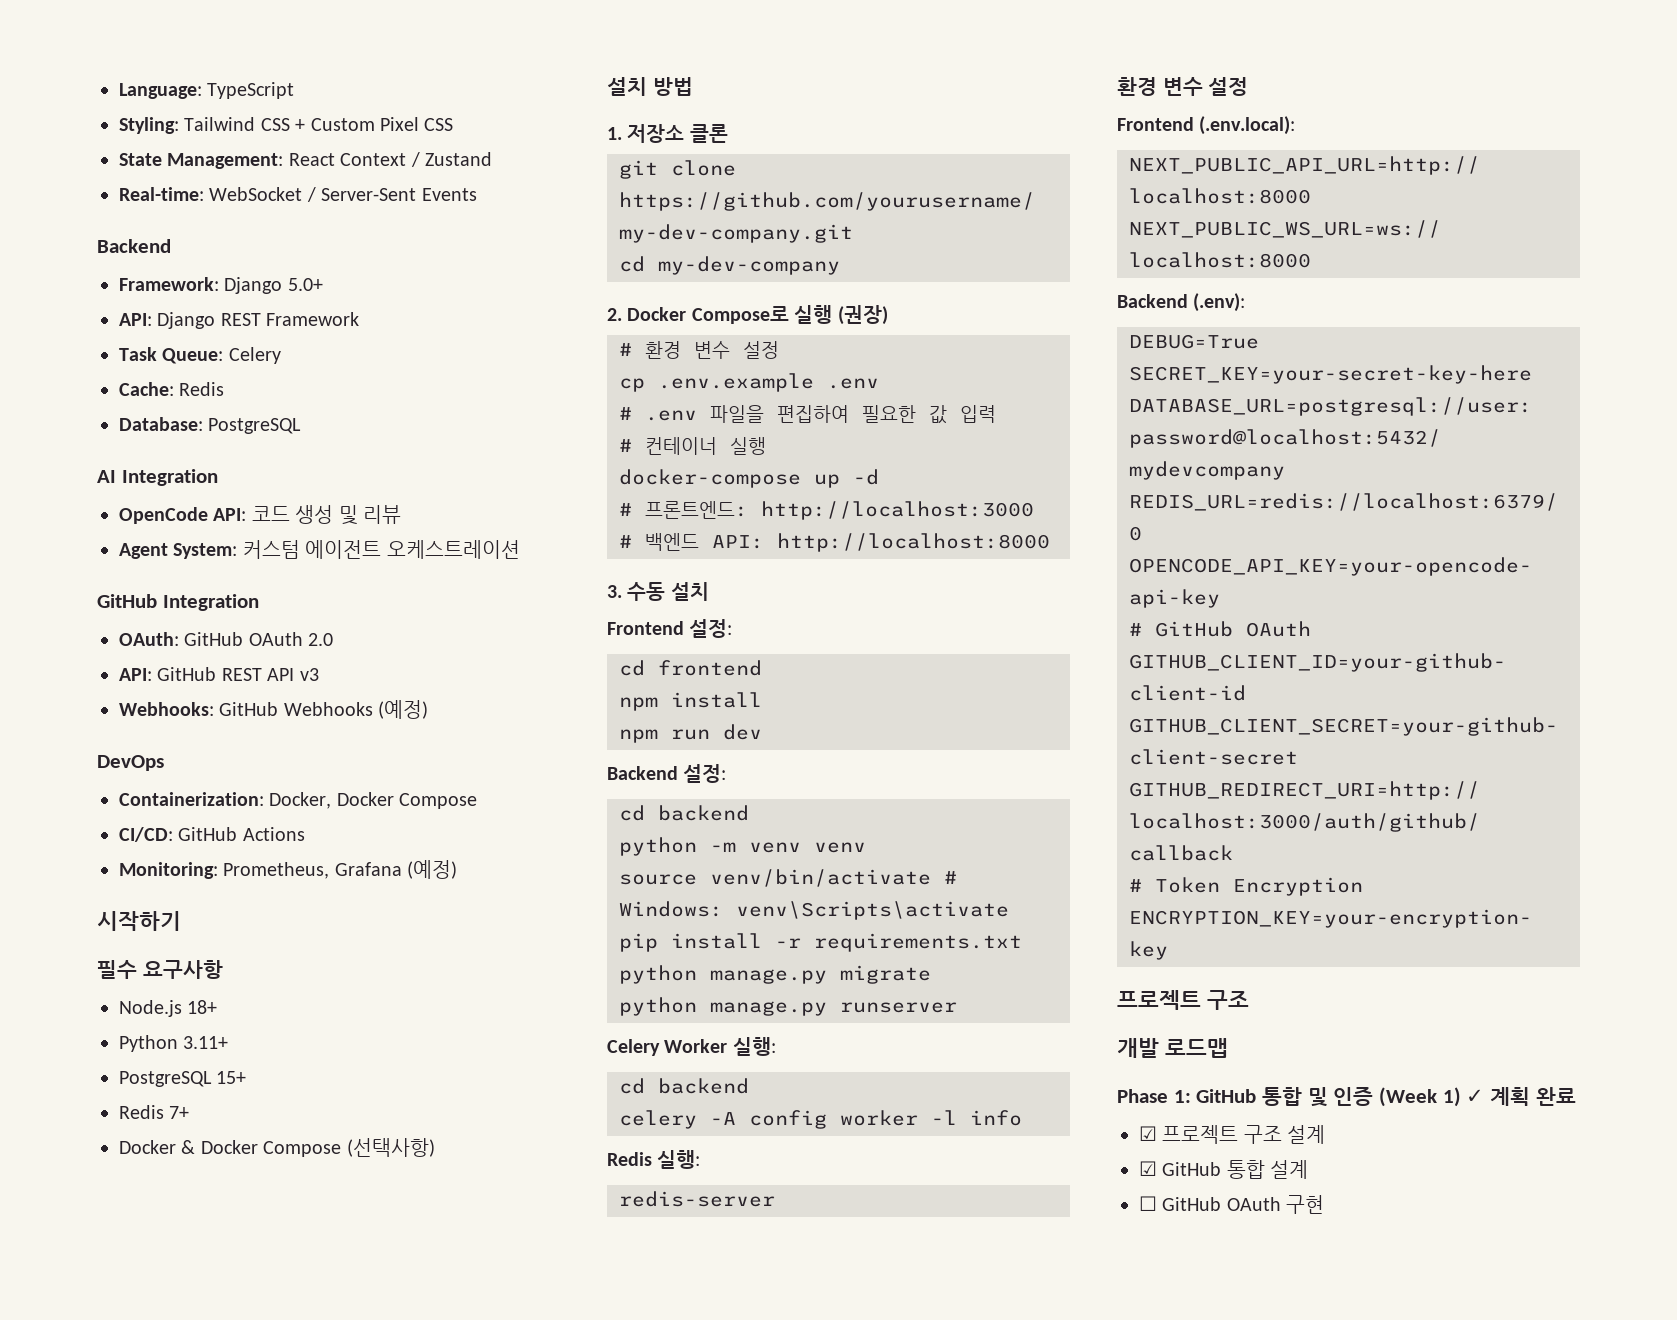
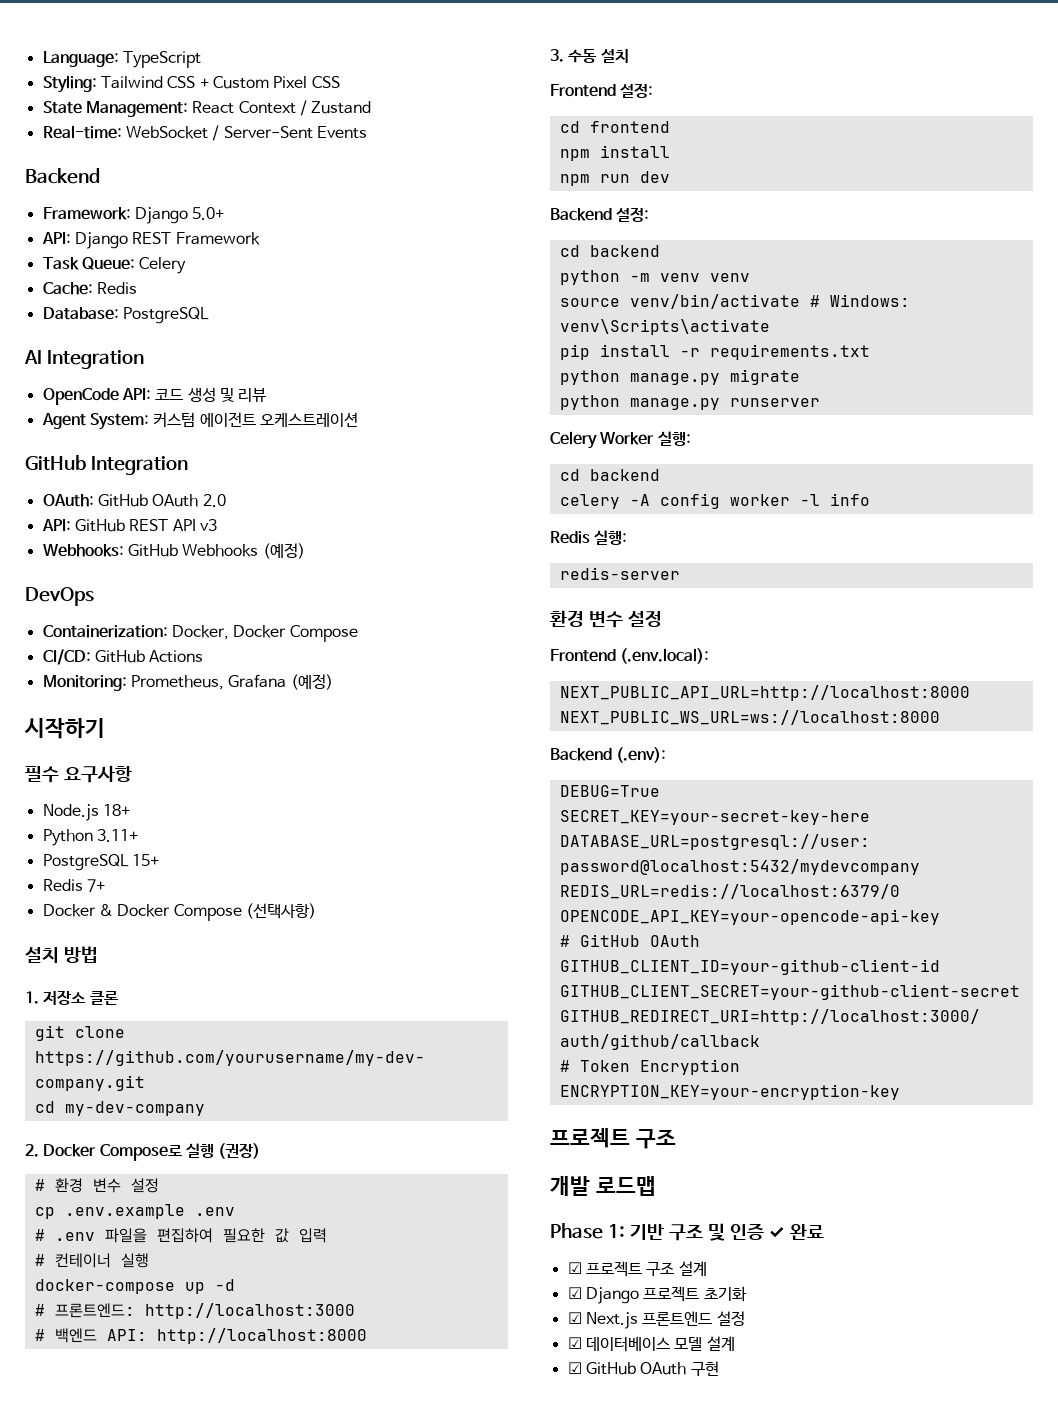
- Phase 1: GitHub 통합 및 인증 (Week 1) ✓ 계획 완료
+ Phase 1: 기반 구조 및 인증 ✓ 완료
- ☑ GitHub 통합 설계
- ☐ GitHub OAuth 구현
+ ☑ Django 프로젝트 초기화
+ ☑ Next.js 프론트엔드 설정
+ ☑ 데이터베이스 모델 설계
+ ☑ GitHub OAuth 구현

